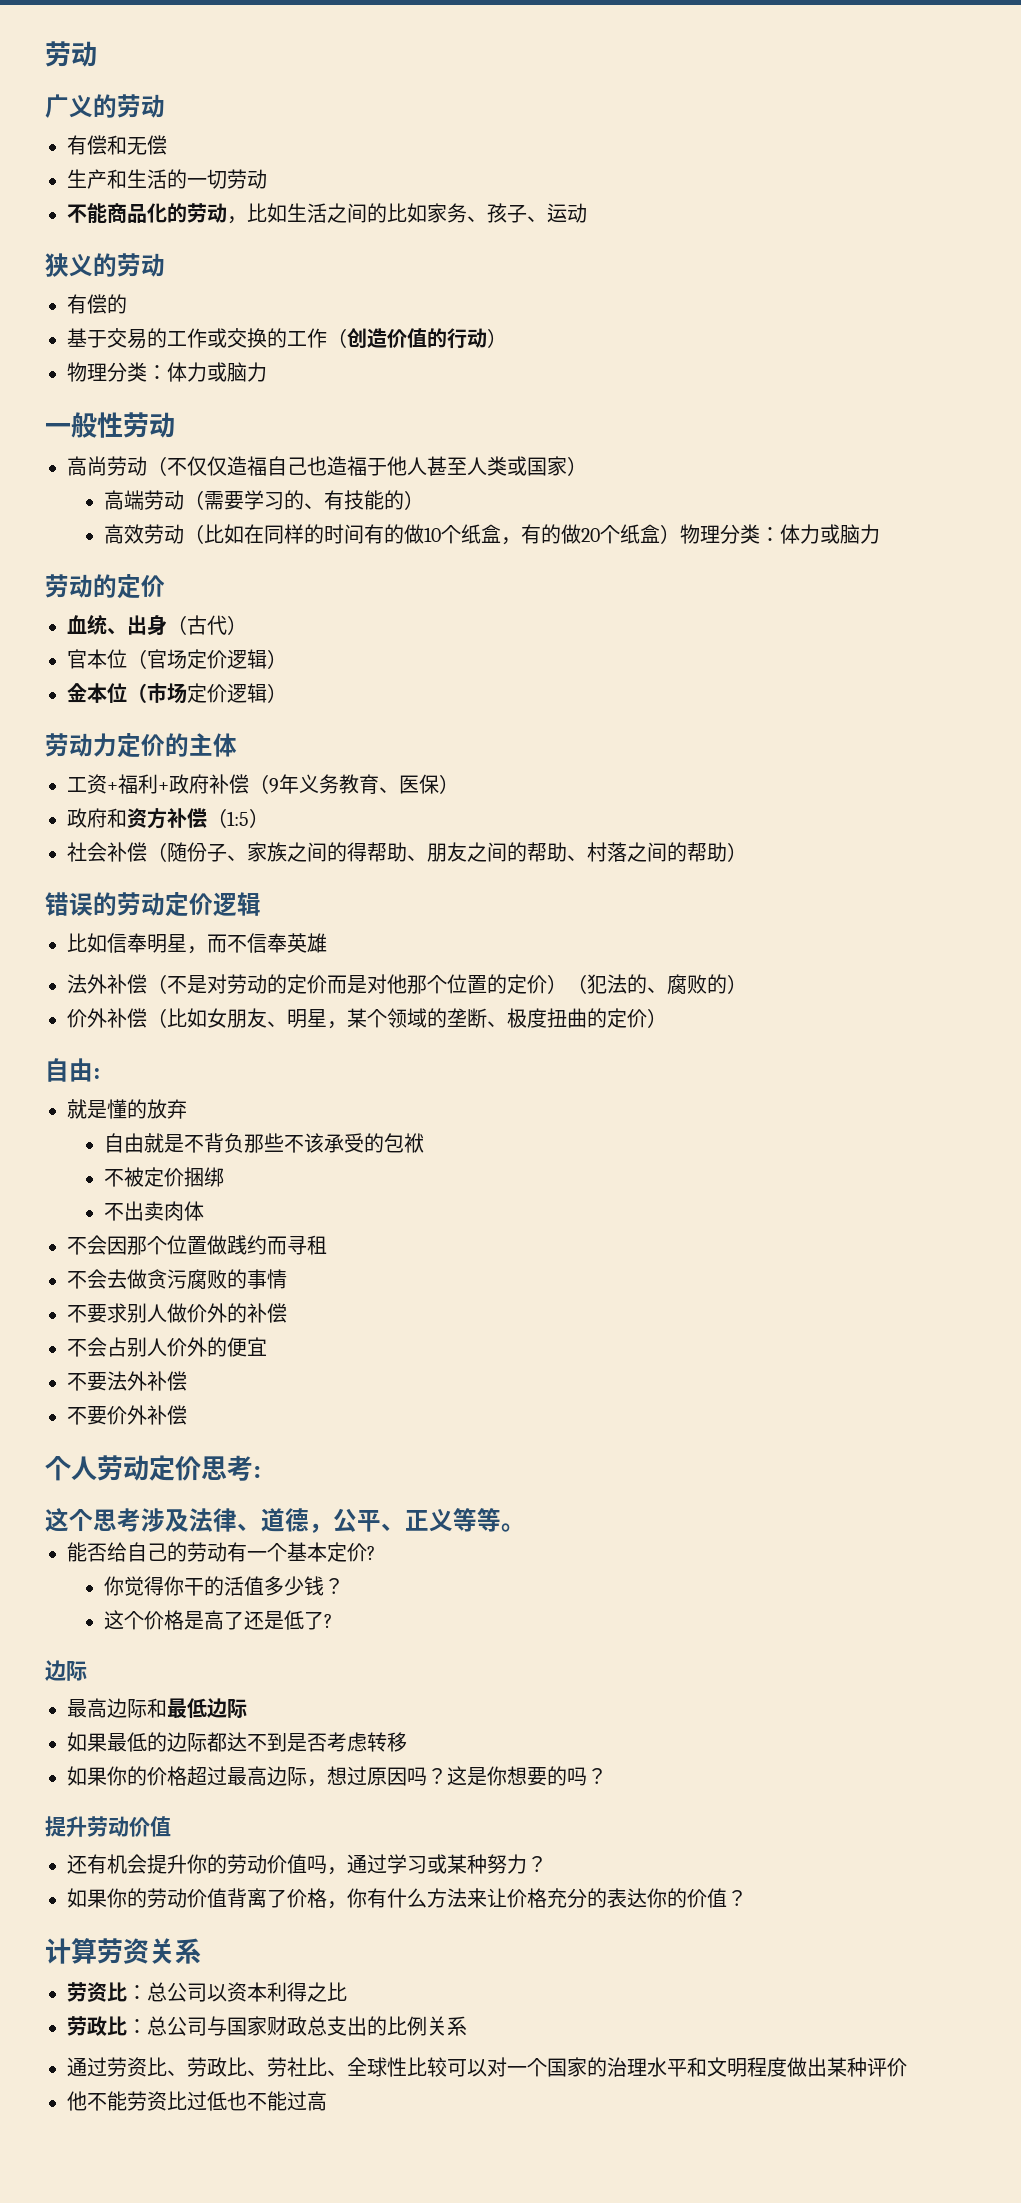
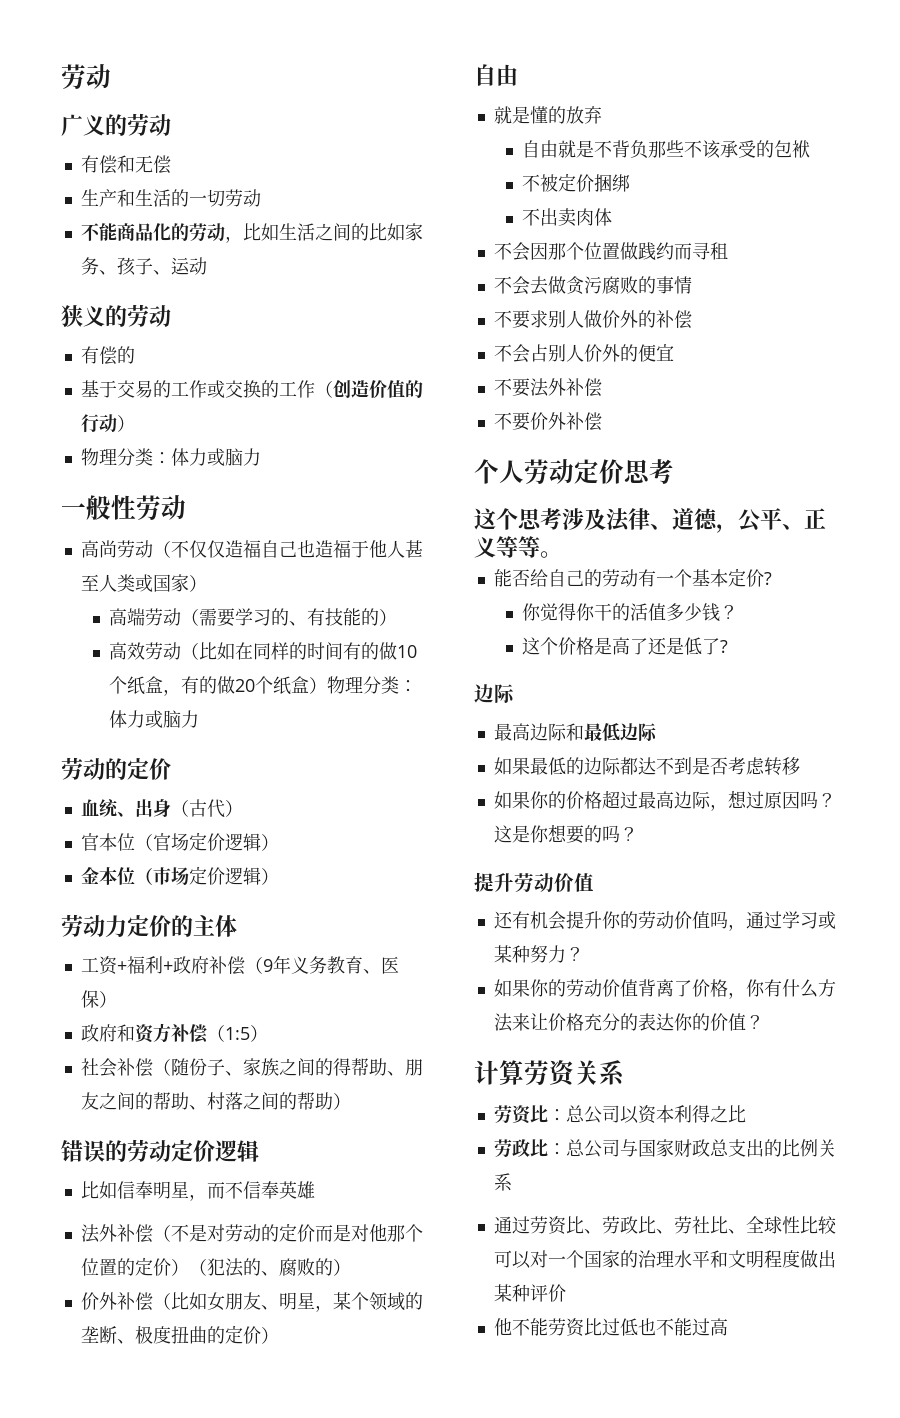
  价外补偿（比如女朋友、明星，某个领域的垄断、极度扭曲的定价）
- 自由:
+ 自由
- 个人劳动定价思考:
+ 个人劳动定价思考

